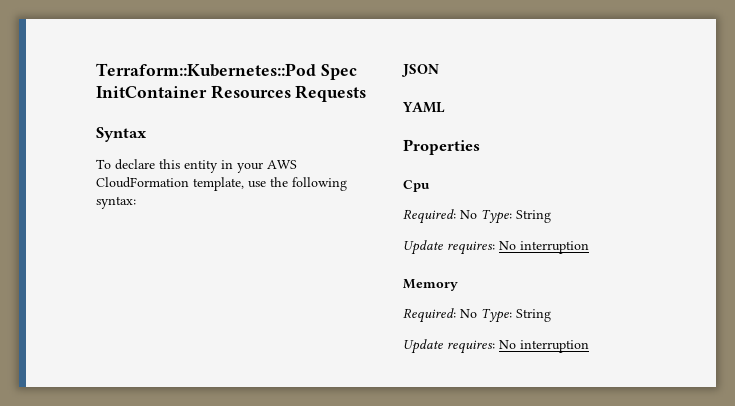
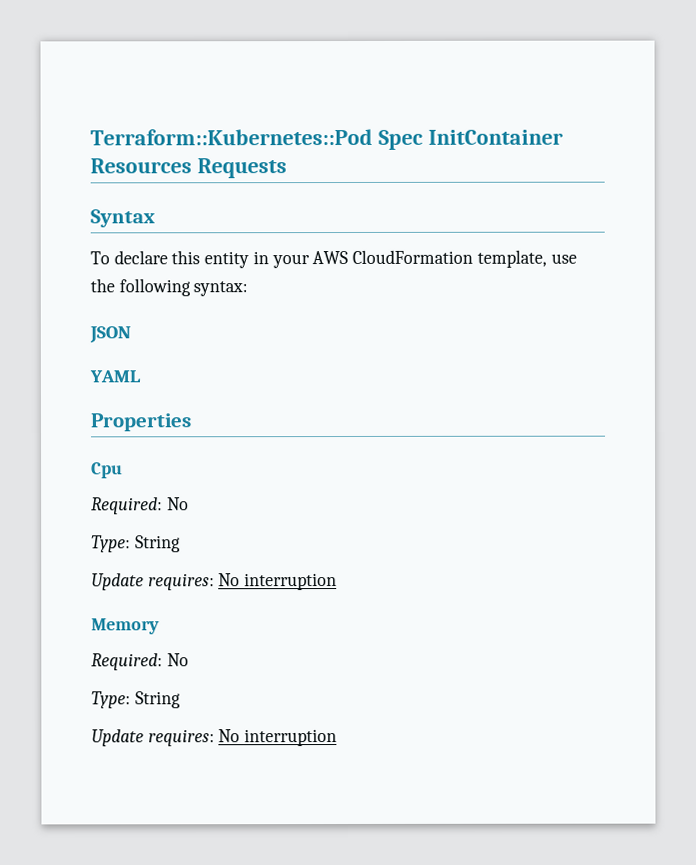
  Cpu
- Required: No Type: String
+ Required: No
+ Type: String
  Memory
- Required: No Type: String
+ Required: No
+ Type: String

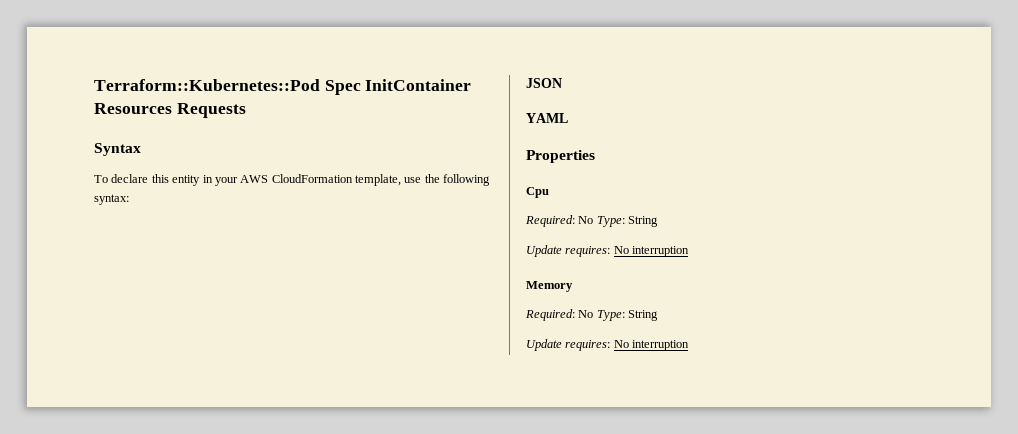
  Cpu
- Required: No
- Type: String
+ Required: No Type: String
  Memory
- Required: No
- Type: String
+ Required: No Type: String

